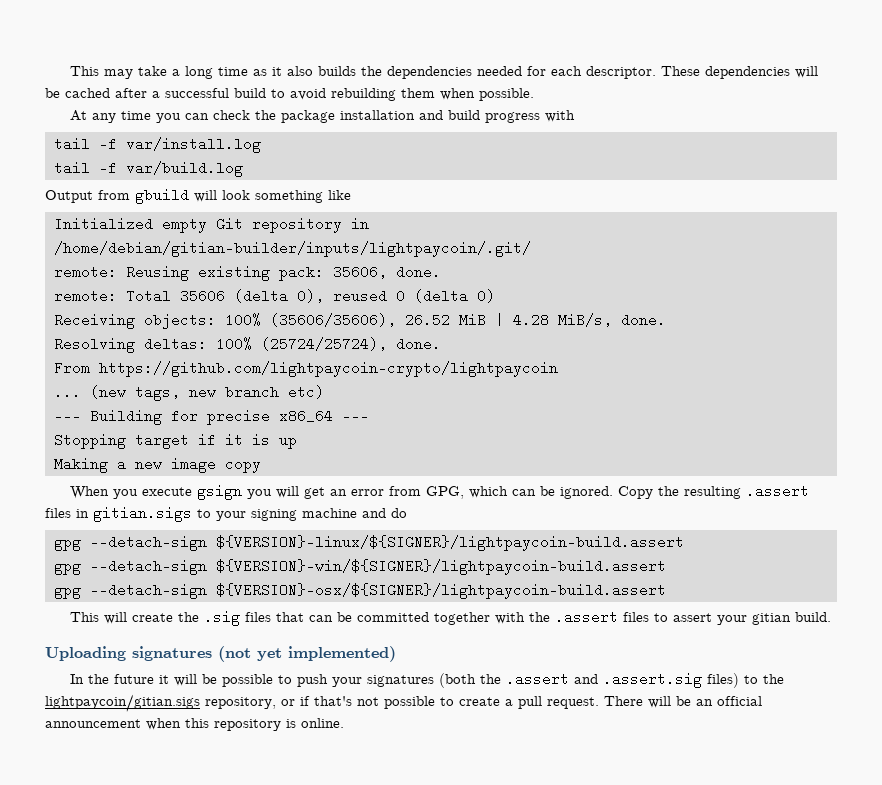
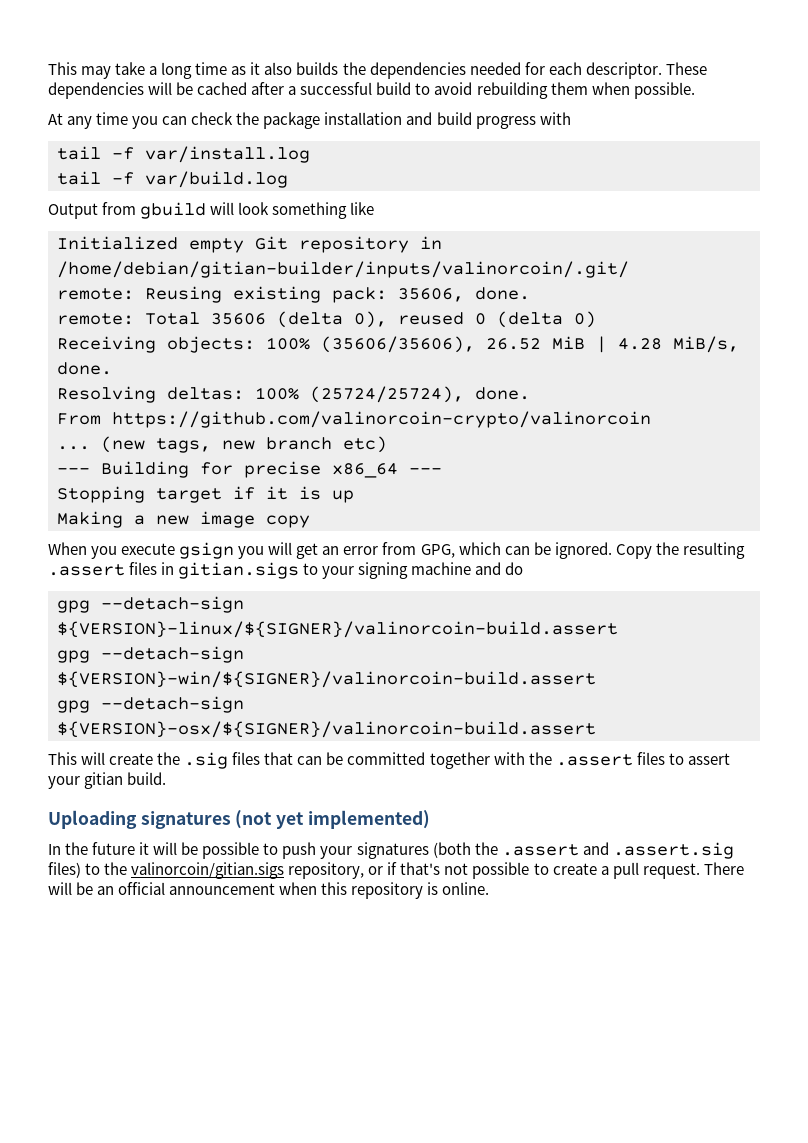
- Initialized empty Git repository in /home/debian/gitian-builder/inputs/lightpaycoin/.git/
+ Initialized empty Git repository in /home/debian/gitian-builder/inputs/valinorcoin/.git/
- From https://github.com/lightpaycoin-crypto/lightpaycoin
+ From https://github.com/valinorcoin-crypto/valinorcoin
- gpg --detach-sign ${VERSION}-linux/${SIGNER}/lightpaycoin-build.assert
- gpg --detach-sign ${VERSION}-win/${SIGNER}/lightpaycoin-build.assert
- gpg --detach-sign ${VERSION}-osx/${SIGNER}/lightpaycoin-build.assert
+ gpg --detach-sign ${VERSION}-linux/${SIGNER}/valinorcoin-build.assert
+ gpg --detach-sign ${VERSION}-win/${SIGNER}/valinorcoin-build.assert
+ gpg --detach-sign ${VERSION}-osx/${SIGNER}/valinorcoin-build.assert
- In the future it will be possible to push your signatures (both the .assert and .assert.sig files) to the lightpaycoin/gitian.sigs repository, or if that's not possible to create a pull request.
+ In the future it will be possible to push your signatures (both the .assert and .assert.sig files) to the valinorcoin/gitian.sigs repository, or if that's not possible to create a pull request.

